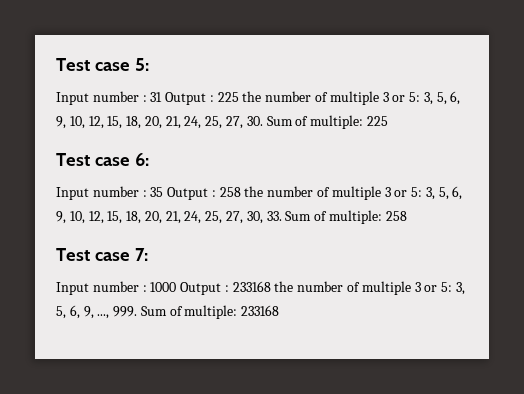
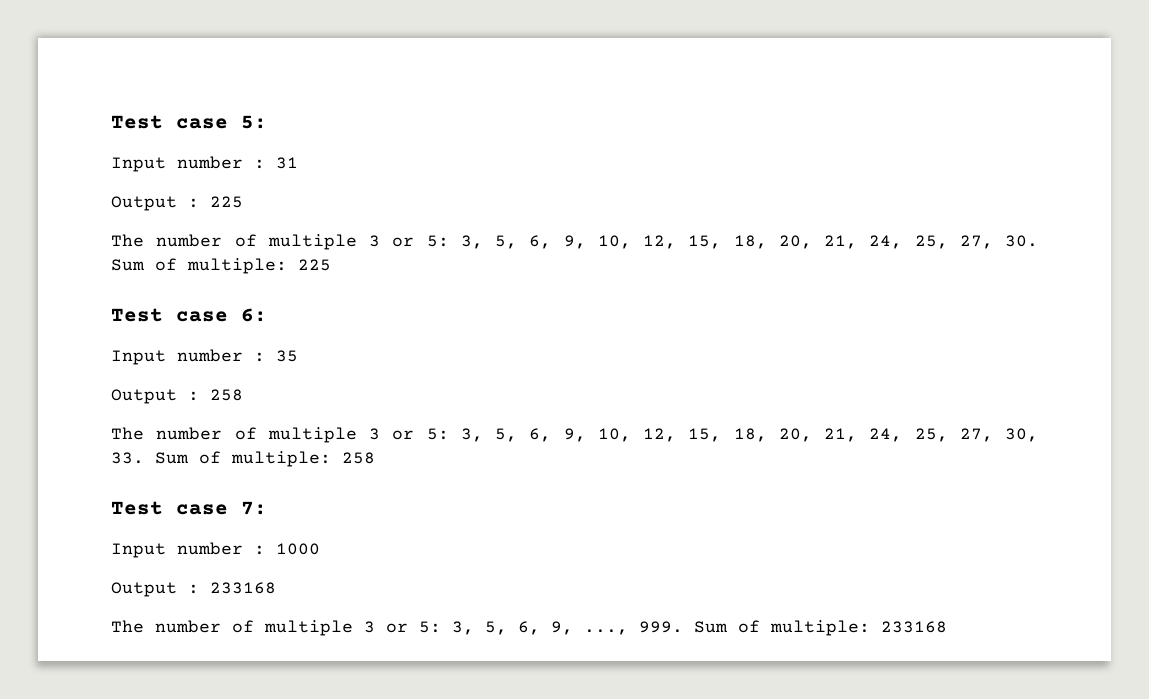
- Input number : 31 Output : 225 the number of multiple 3 or 5: 3, 5, 6, 9, 10, 12, 15, 18, 20, 21, 24, 25, 27, 30. Sum of multiple: 225
+ Input number : 31
+ Output : 225
+ The number of multiple 3 or 5: 3, 5, 6, 9, 10, 12, 15, 18, 20, 21, 24, 25, 27, 30. Sum of multiple: 225
- Input number : 35 Output : 258 the number of multiple 3 or 5: 3, 5, 6, 9, 10, 12, 15, 18, 20, 21, 24, 25, 27, 30, 33. Sum of multiple: 258
+ Input number : 35
+ Output : 258
+ The number of multiple 3 or 5: 3, 5, 6, 9, 10, 12, 15, 18, 20, 21, 24, 25, 27, 30, 33. Sum of multiple: 258
- Input number : 1000 Output : 233168 the number of multiple 3 or 5: 3, 5, 6, 9, ..., 999. Sum of multiple: 233168
+ Input number : 1000
+ Output : 233168
+ The number of multiple 3 or 5: 3, 5, 6, 9, ..., 999. Sum of multiple: 233168

